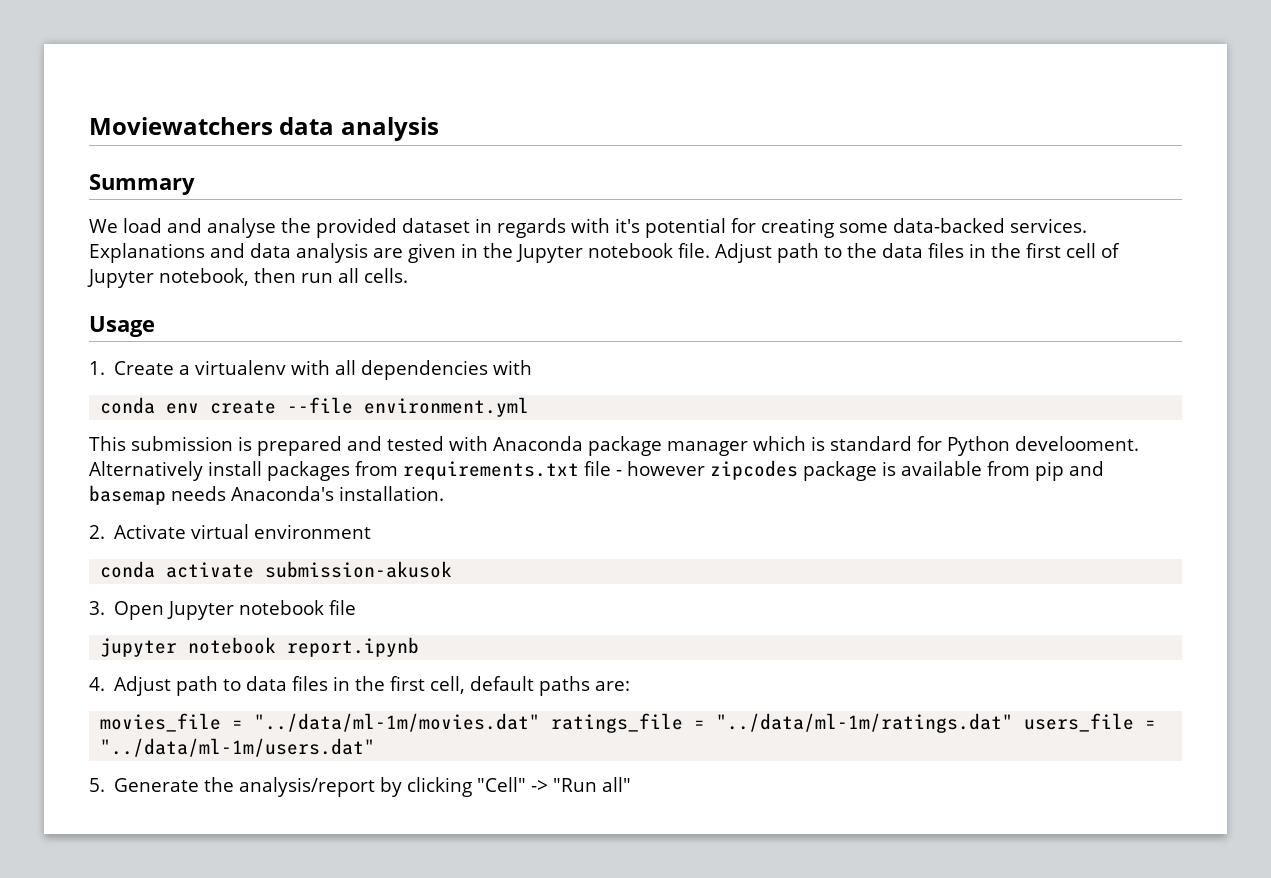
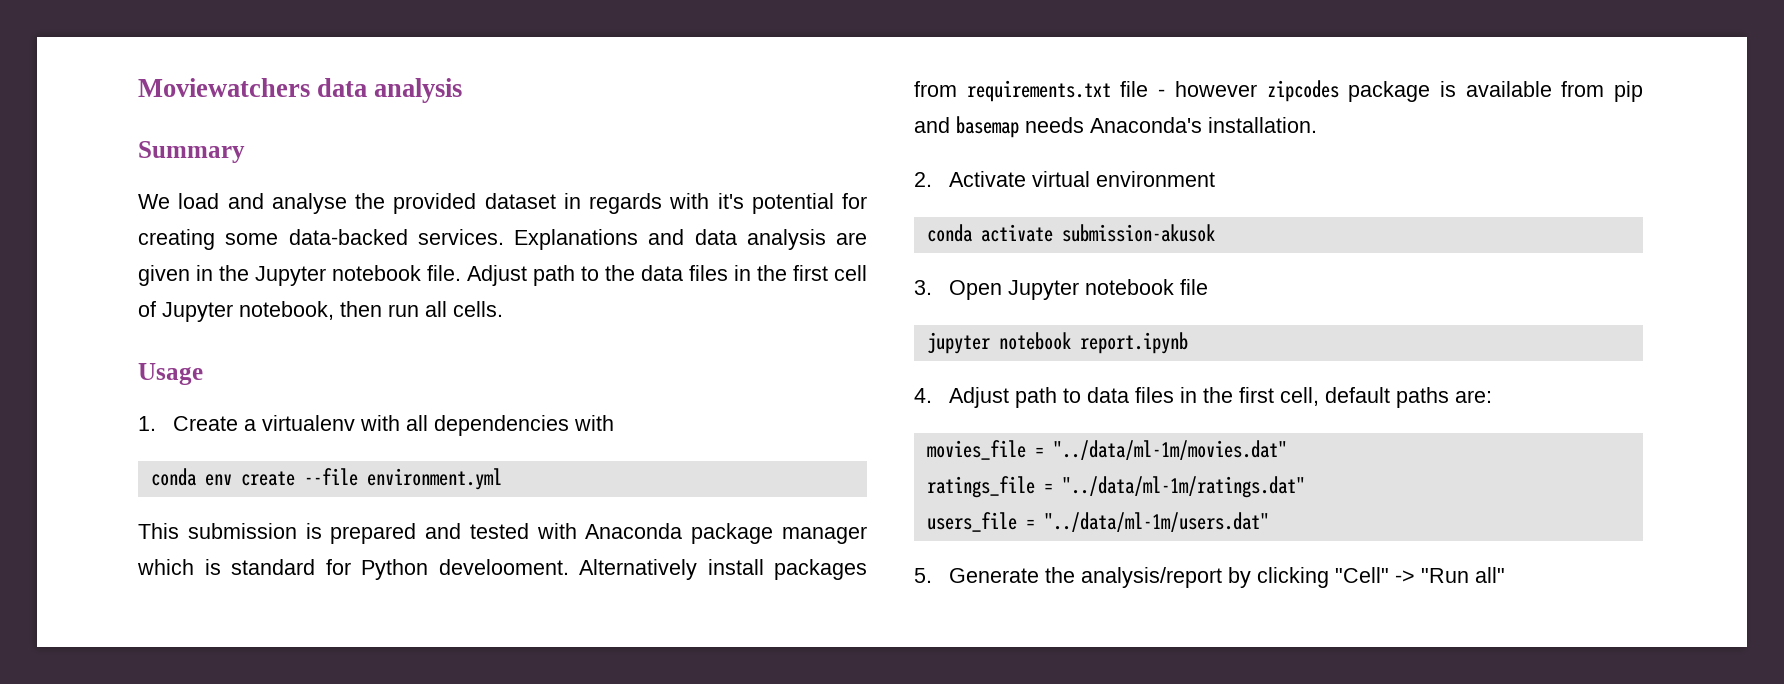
- movies_file = "../data/ml-1m/movies.dat" ratings_file = "../data/ml-1m/ratings.dat" users_file = "../data/ml-1m/users.dat"
+ movies_file = "../data/ml-1m/movies.dat"
+ ratings_file = "../data/ml-1m/ratings.dat"
+ users_file = "../data/ml-1m/users.dat"

